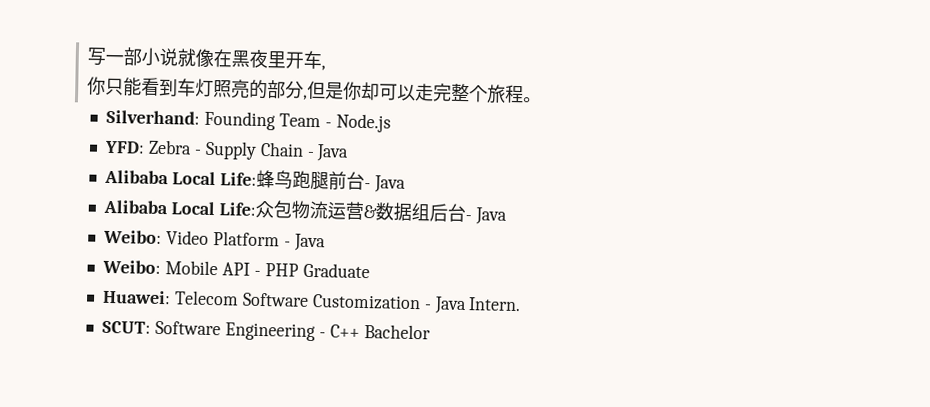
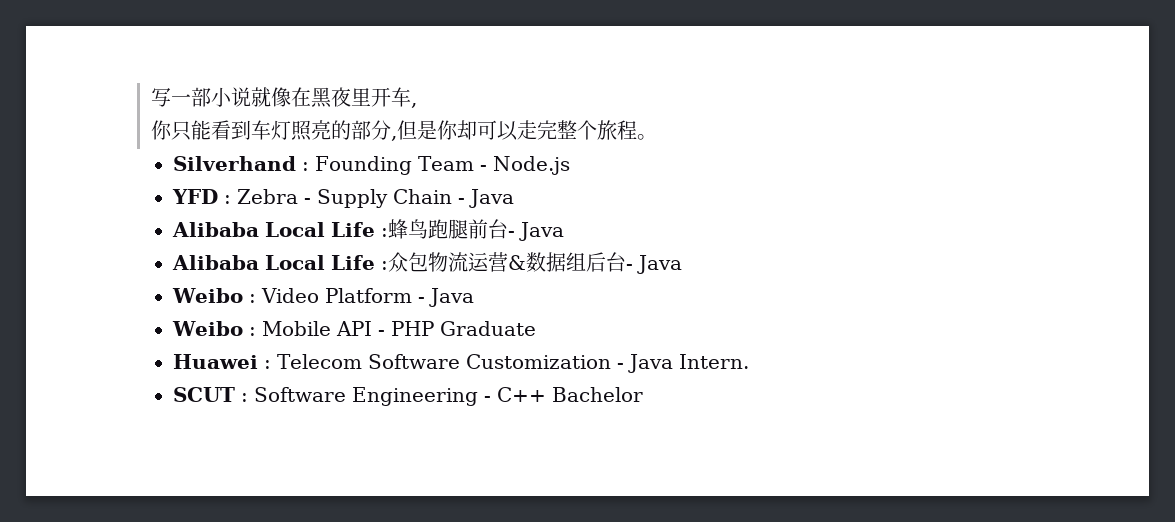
- Silverhand: Founding Team - Node.js
+ Silverhand : Founding Team - Node.js
- YFD: Zebra - Supply Chain - Java
+ YFD : Zebra - Supply Chain - Java
- Alibaba Local Life:蜂鸟跑腿前台- Java
+ Alibaba Local Life :蜂鸟跑腿前台- Java
- Alibaba Local Life:众包物流运营&数据组后台- Java
+ Alibaba Local Life :众包物流运营&数据组后台- Java
- Weibo: Video Platform - Java
+ Weibo : Video Platform - Java
- Weibo: Mobile API - PHP Graduate
+ Weibo : Mobile API - PHP Graduate
- Huawei: Telecom Software Customization - Java Intern.
+ Huawei : Telecom Software Customization - Java Intern.
- SCUT: Software Engineering - C++ Bachelor
+ SCUT : Software Engineering - C++ Bachelor

